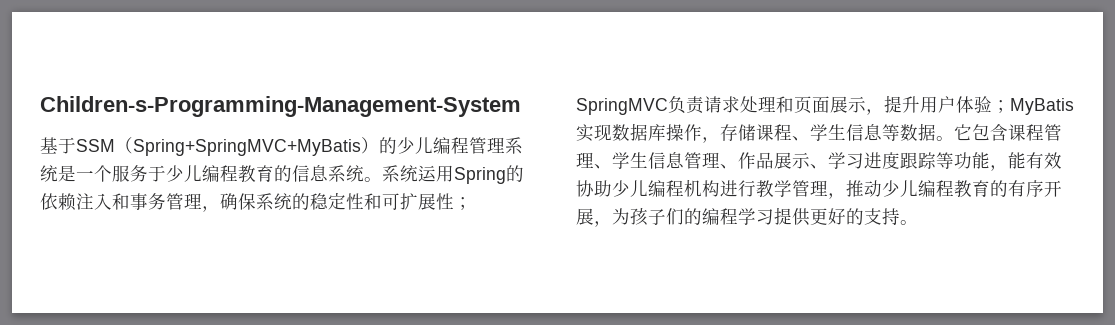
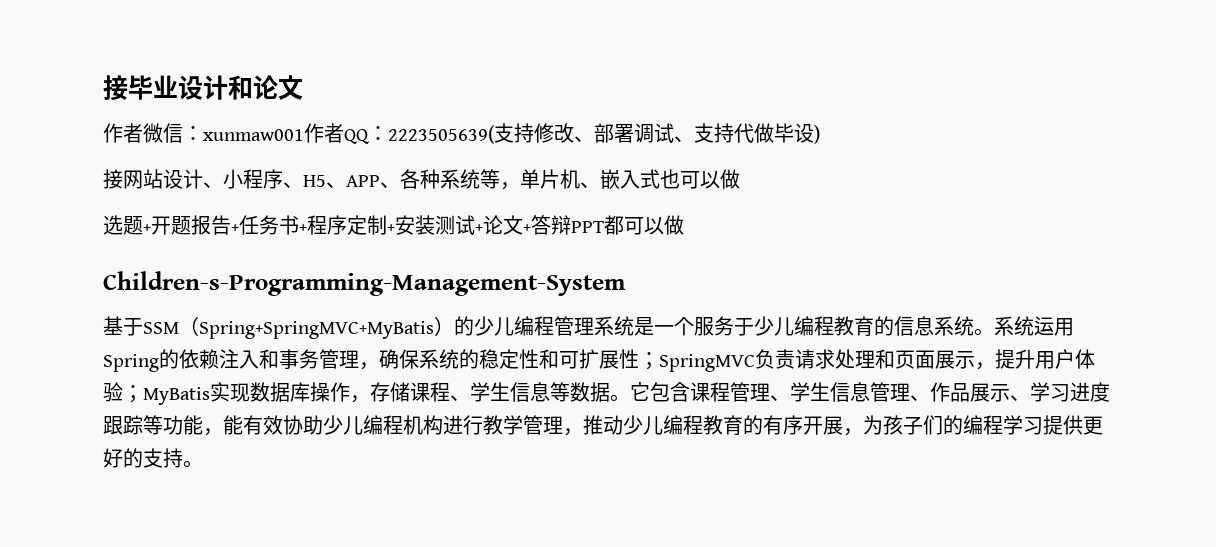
+ 接毕业设计和论文
+ 作者微信：xunmaw001作者QQ：2223505639(支持修改、部署调试、支持代做毕设)
+ 接网站设计、小程序、H5、APP、各种系统等，单片机、嵌入式也可以做
+ 选题+开题报告+任务书+程序定制+安装测试+论文+答辩PPT都可以做

